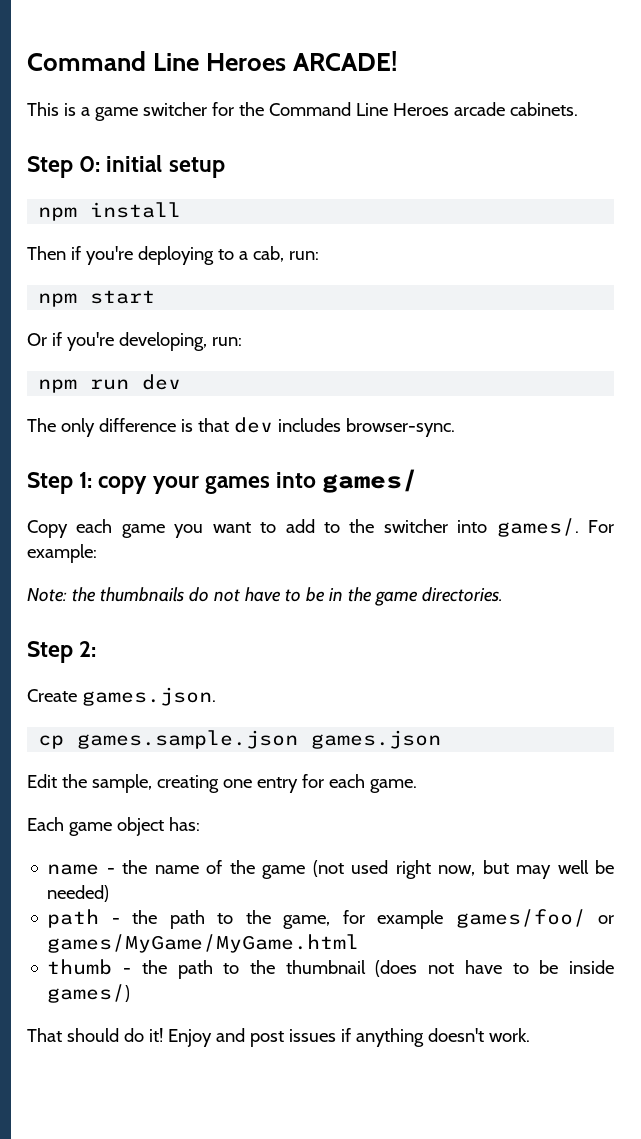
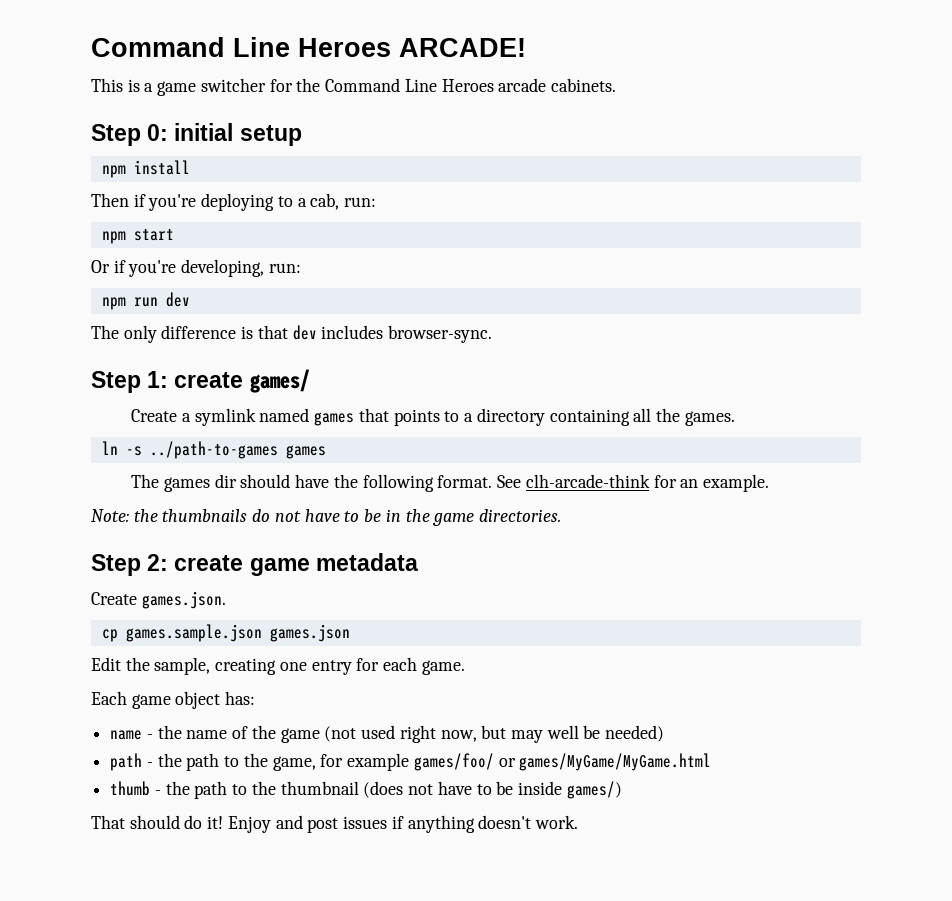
- Step 1: copy your games into games/
- Copy each game you want to add to the switcher into games/. For example:
+ Step 1: create games/
+ Create a symlink named games that points to a directory containing all the games.
+ ln -s ../path-to-games games
+ The games dir should have the following format. See clh-arcade-think for an example.
- Step 2:
+ Step 2: create game metadata

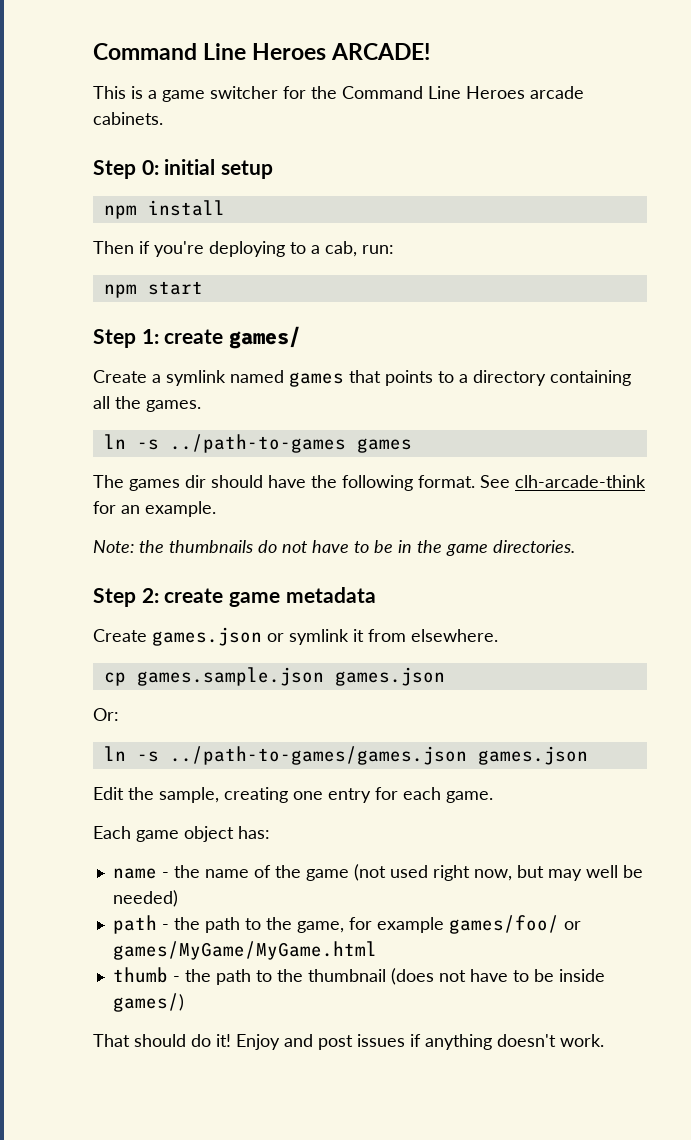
- Or if you're developing, run:
- npm run dev
- The only difference is that dev includes browser-sync.
- Create games.json.
+ Create games.json or symlink it from elsewhere.
  cp games.sample.json games.json
+ Or:
+ ln -s ../path-to-games/games.json games.json

